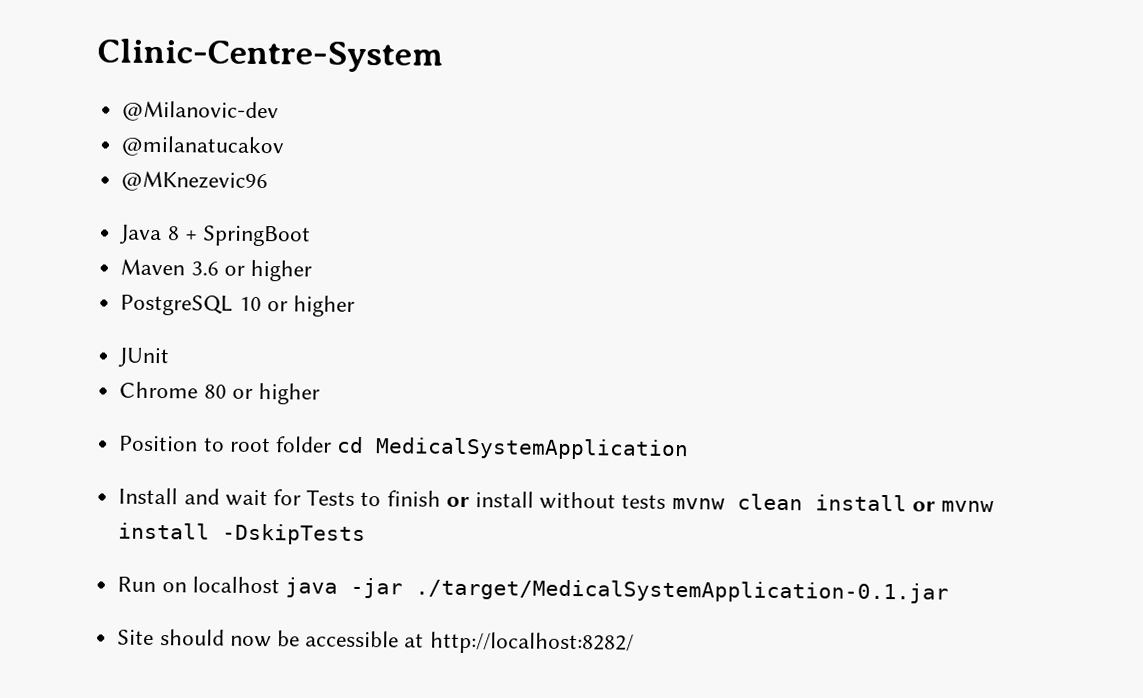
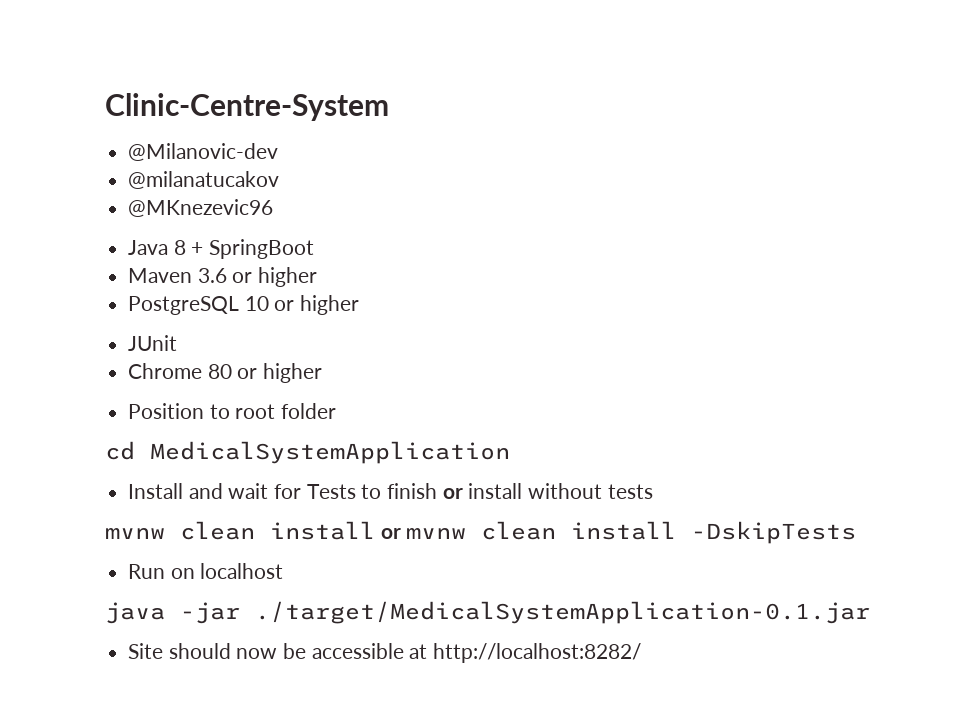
- Position to root folder cd MedicalSystemApplication
+ Position to root folder
+ cd MedicalSystemApplication
- Install and wait for Tests to finish or install without tests mvnw clean install or mvnw install -DskipTests
+ Install and wait for Tests to finish or install without tests
+ mvnw clean install or mvnw clean install -DskipTests
- Run on localhost java -jar ./target/MedicalSystemApplication-0.1.jar
+ Run on localhost
+ java -jar ./target/MedicalSystemApplication-0.1.jar

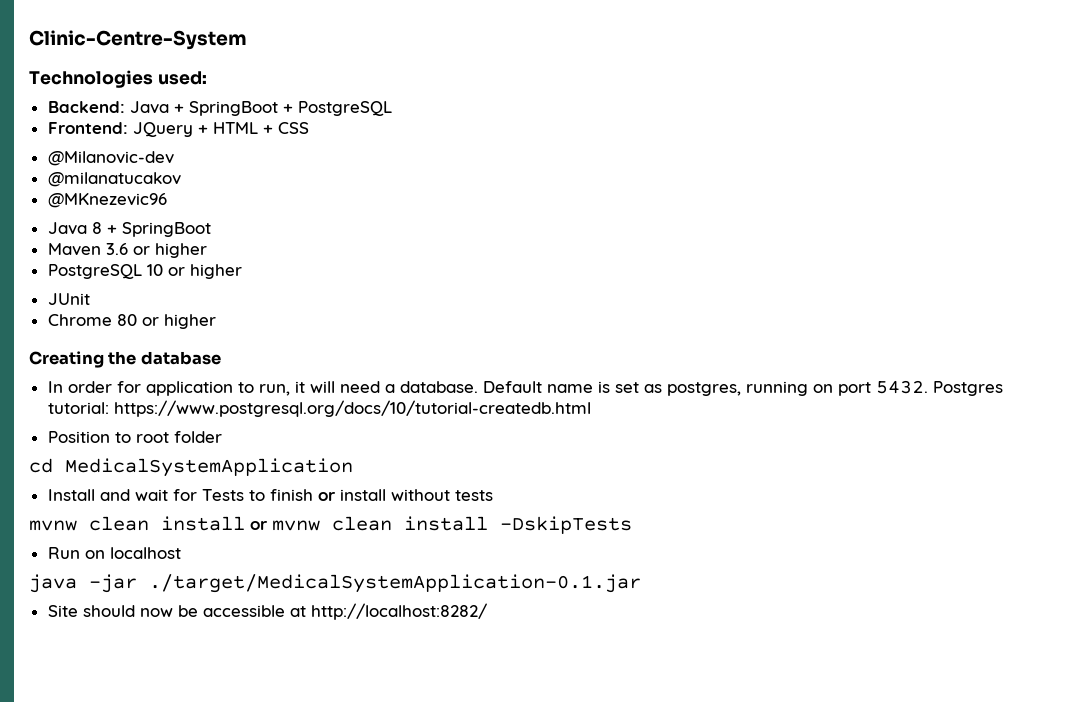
+ Technologies used:
+ Backend: Java + SpringBoot + PostgreSQL
+ Frontend: JQuery + HTML + CSS
+ Creating the database
+ In order for application to run, it will need a database. Default name is set as postgres, running on port 5432. Postgres tutorial: https://www.postgresql.org/docs/10/tutorial-createdb.html

